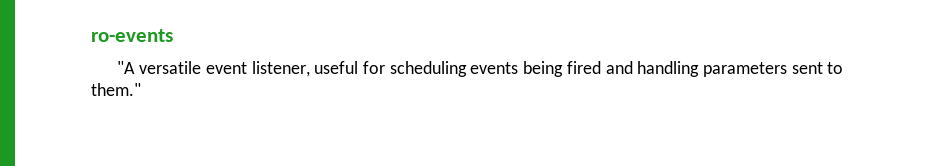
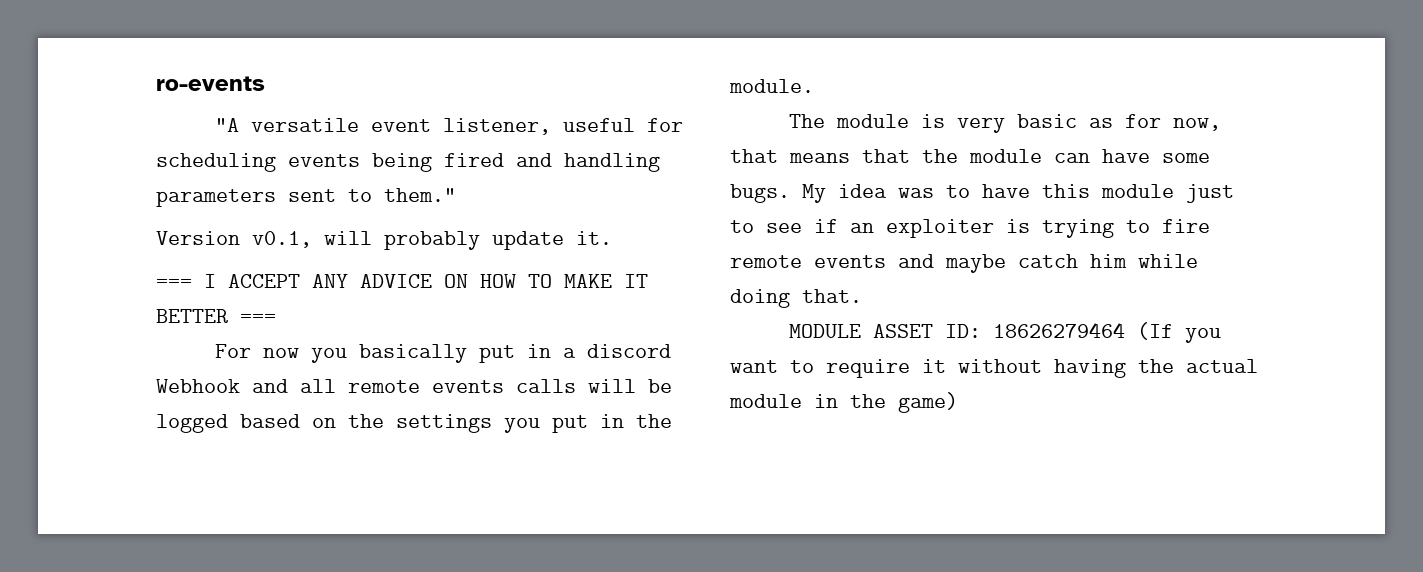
+ Version v0.1, will probably update it.
+ === I ACCEPT ANY ADVICE ON HOW TO MAKE IT BETTER ===
+ For now you basically put in a discord Webhook and all remote events calls will be logged based on the settings you put in the module.
+ The module is very basic as for now, that means that the module can have some bugs. My idea was to have this module just to see if an exploiter is trying to fire remote events and maybe catch him while doing that.
+ MODULE ASSET ID: 18626279464 (If you want to require it without having the actual module in the game)

